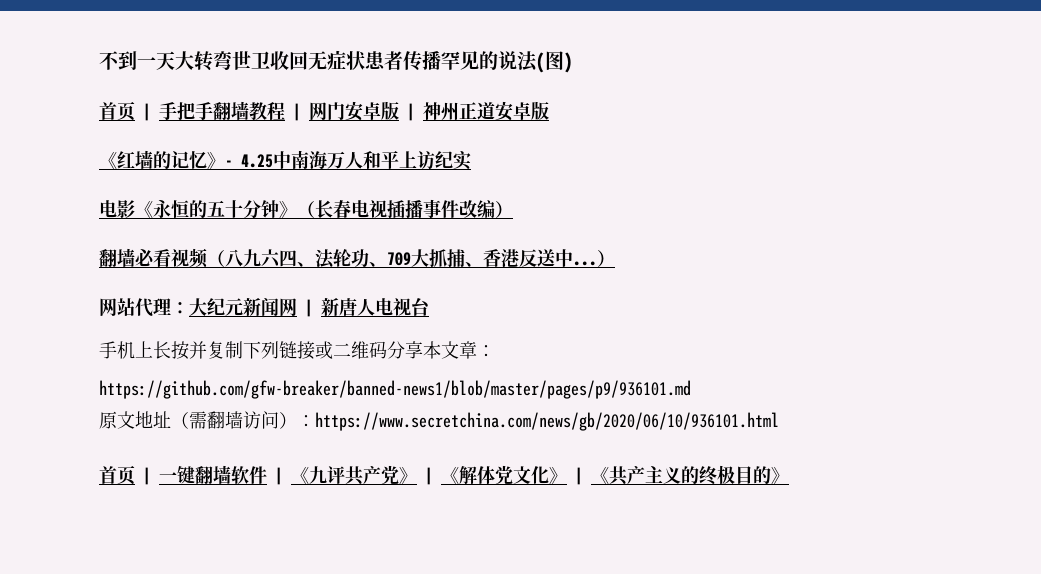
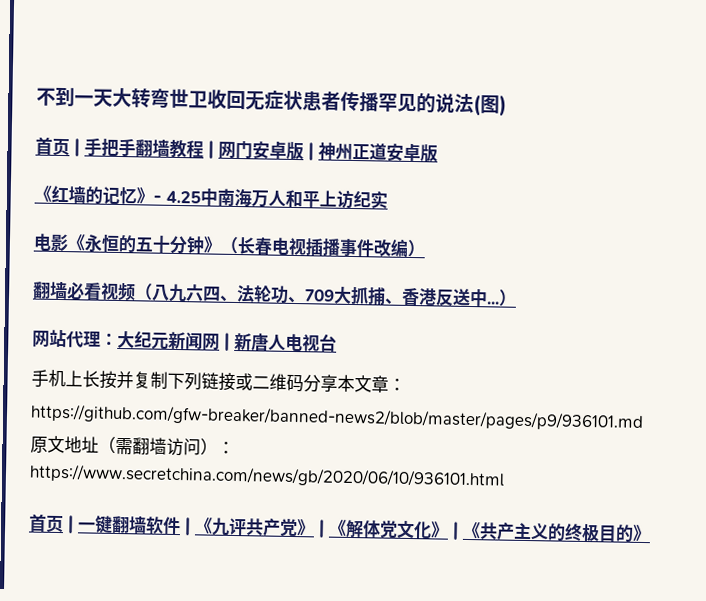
- https://github.com/gfw-breaker/banned-news1/blob/master/pages/p9/936101.md
+ https://github.com/gfw-breaker/banned-news2/blob/master/pages/p9/936101.md

